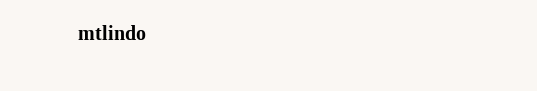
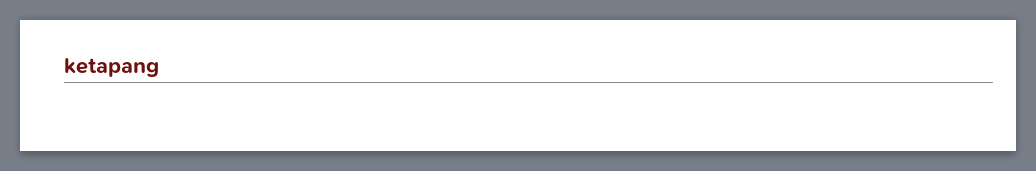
- mtlindo
+ ketapang

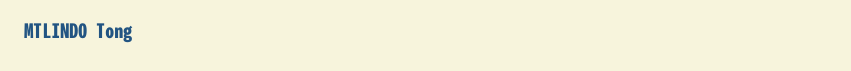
- ketapang
+ MTLINDO Tong

